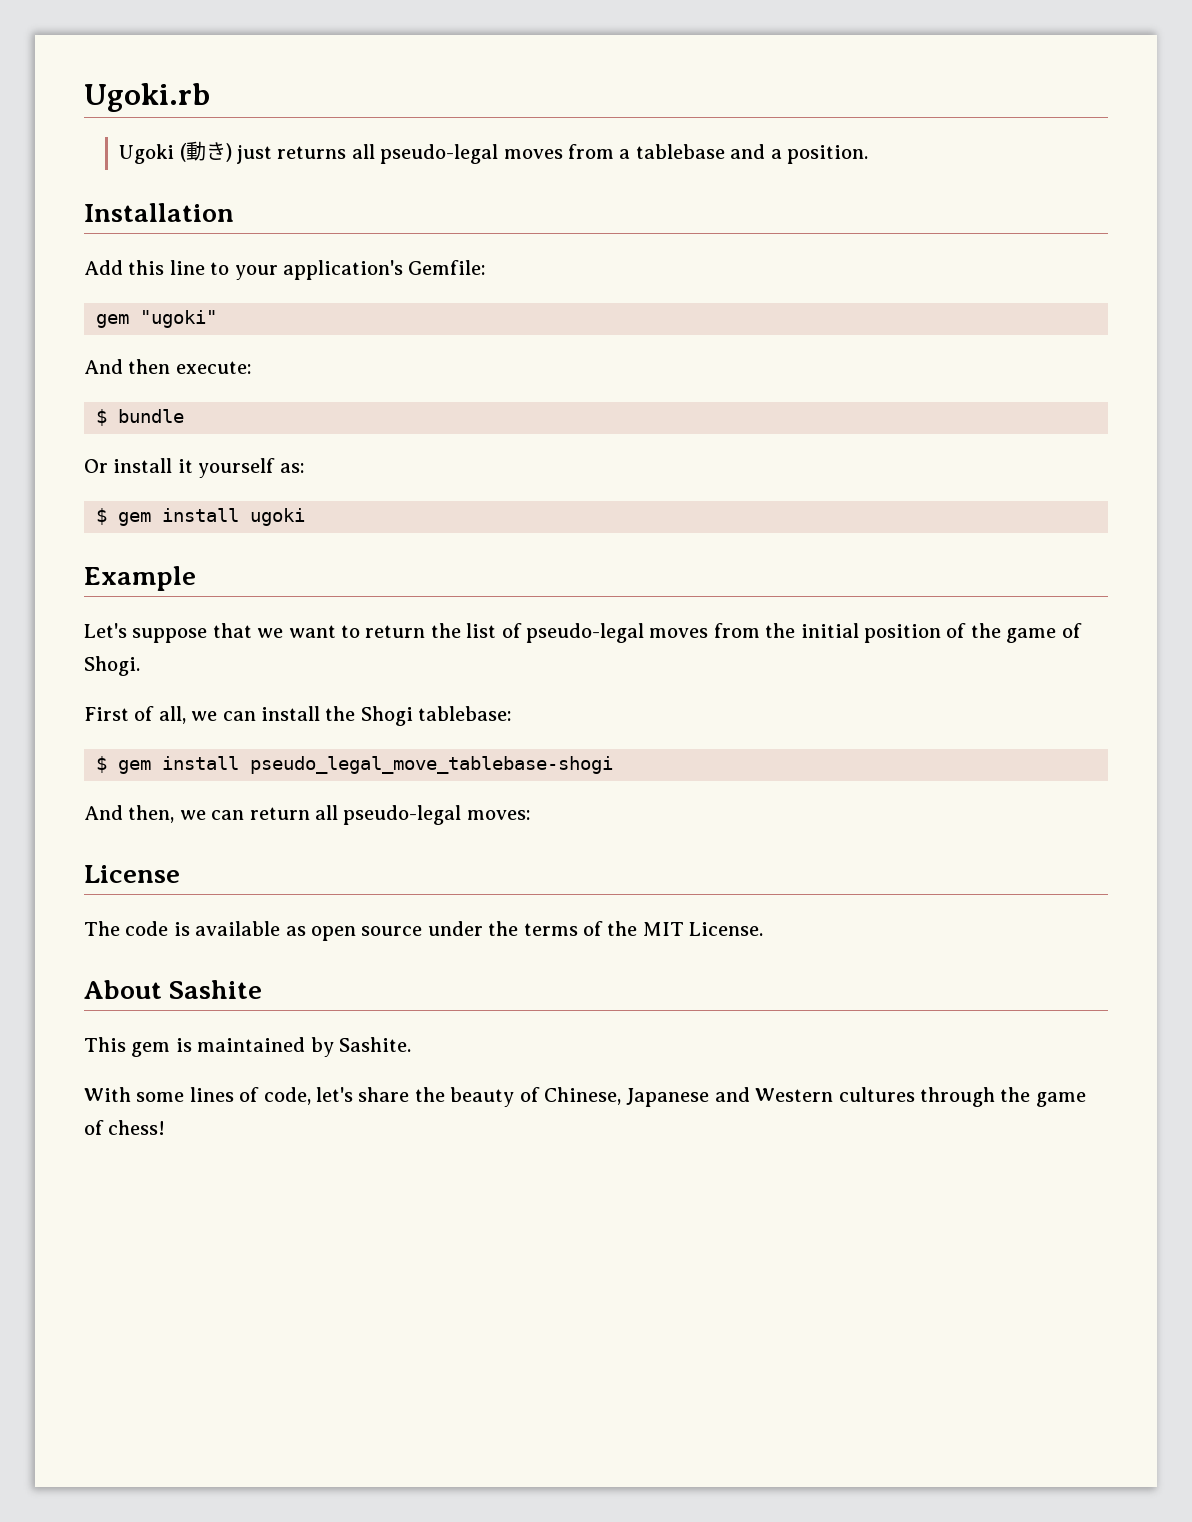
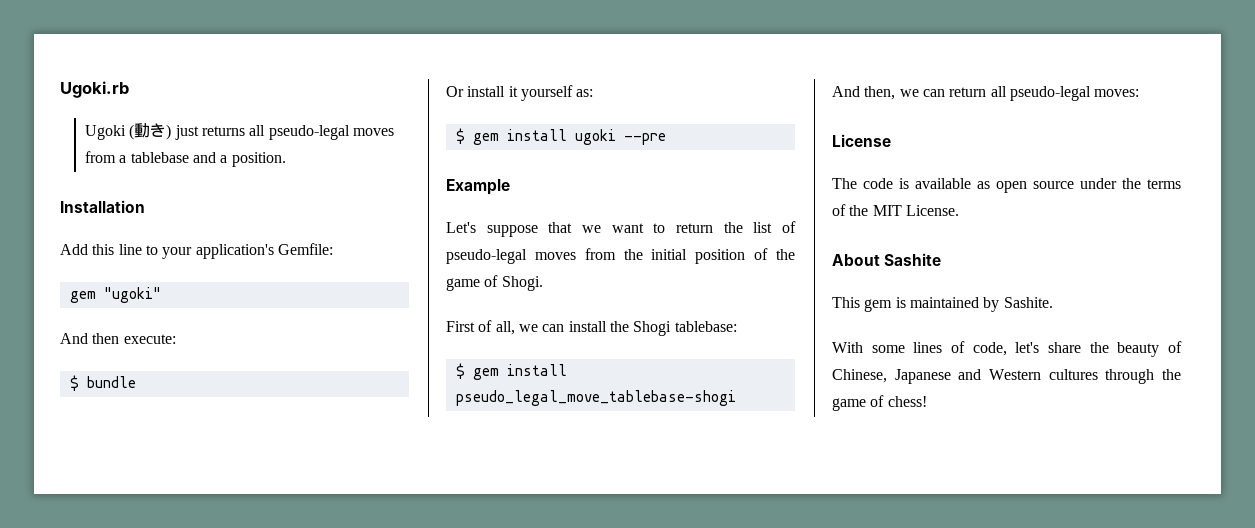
- $ gem install ugoki
+ $ gem install ugoki --pre

